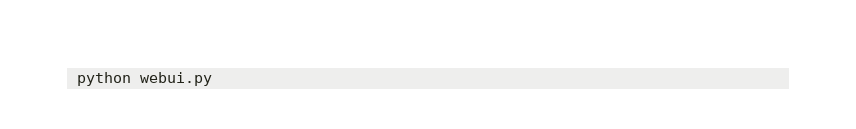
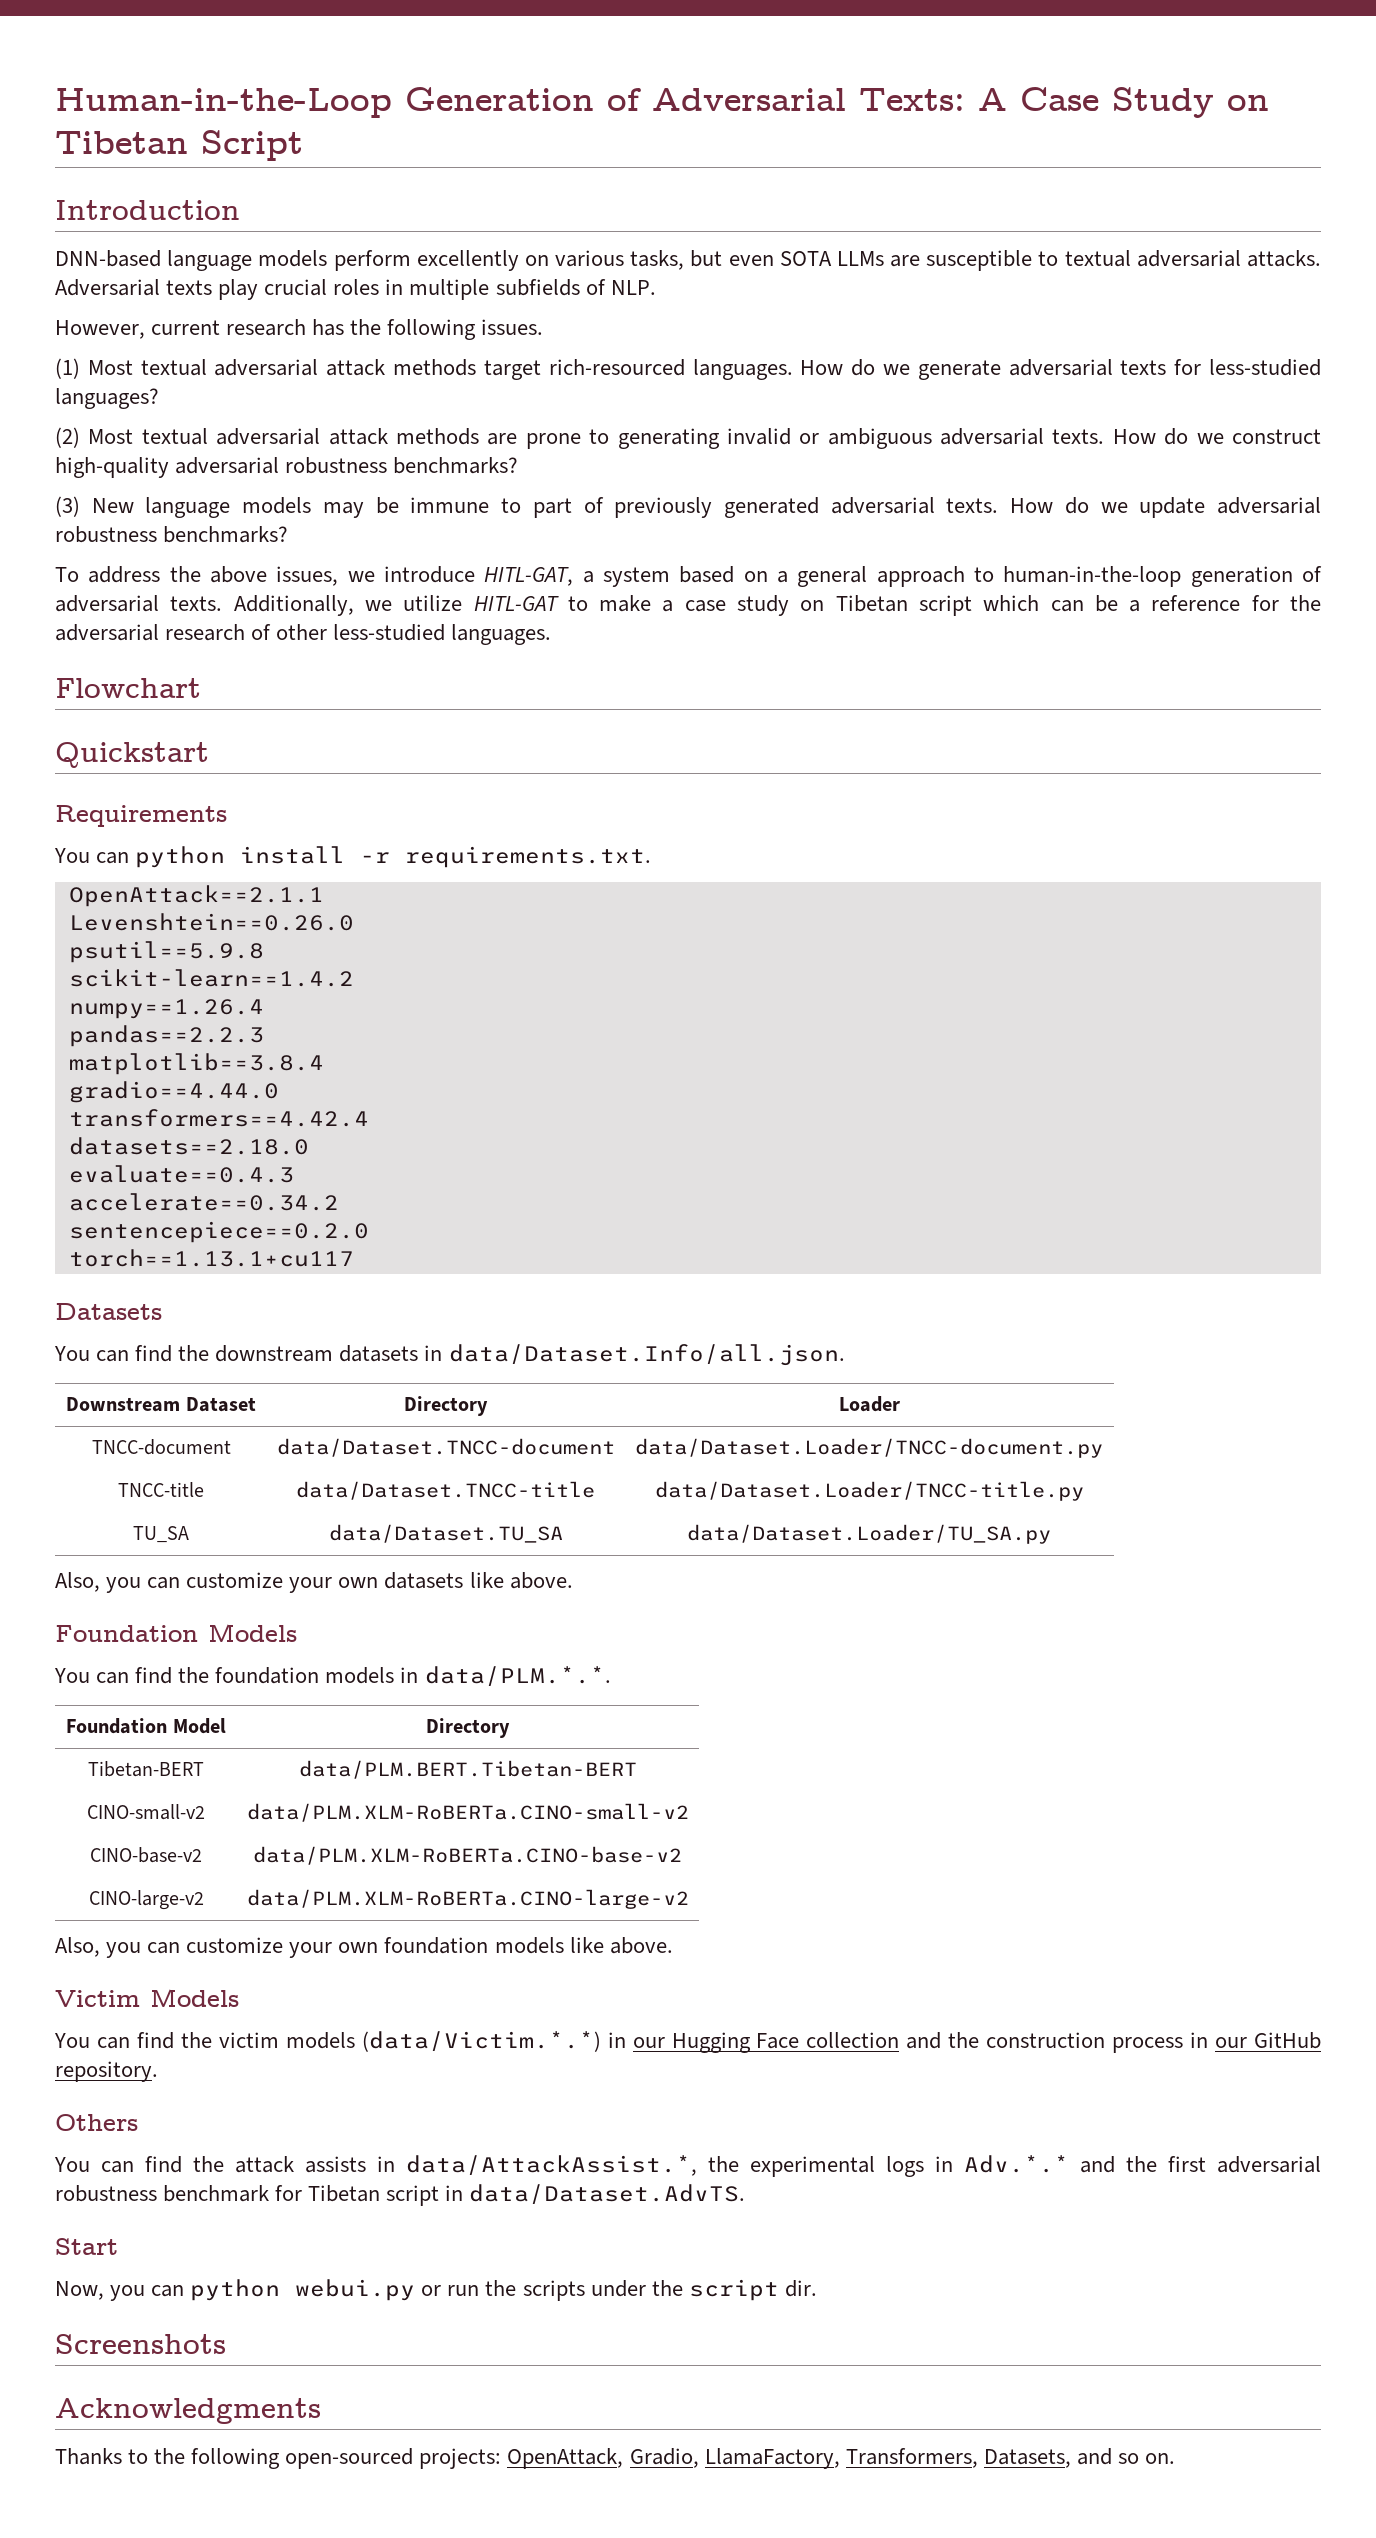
- python webui.py
+ Human-in-the-Loop Generation of Adversarial Texts: A Case Study on Tibetan Script
+ Introduction
+ DNN-based language models perform excellently on various tasks, but even SOTA LLMs are susceptible to textual adversarial attacks. Adversarial texts play crucial roles in multiple subfields of NLP.
+ However, current research has the following issues.
+ (1) Most textual adversarial attack methods target rich-resourced languages. How do we generate adversarial texts for less-studied languages?
+ (2) Most textual adversarial attack methods are prone to generating invalid or ambiguous adversarial texts. How do we construct high-quality adversarial robustness benchmarks?
+ (3) New language models may be immune to part of previously generated adversarial texts. How do we update adversarial robustness benchmarks?
+ To address the above issues, we introduce HITL-GAT, a system based on a general approach to human-in-the-loop generation of adversarial texts. Additionally, we utilize HITL-GAT to make a case study on Tibetan script which can be a reference for the adversarial research of other less-studied languages.
+ Flowchart
+ Quickstart
+ Requirements
+ You can python install -r requirements.txt.
+ OpenAttack==2.1.1
+ Levenshtein==0.26.0
+ psutil==5.9.8
+ scikit-learn==1.4.2
+ numpy==1.26.4
+ pandas==2.2.3
+ matplotlib==3.8.4
+ gradio==4.44.0
+ transformers==4.42.4
+ datasets==2.18.0
+ evaluate==0.4.3
+ accelerate==0.34.2
+ sentencepiece==0.2.0
+ torch==1.13.1+cu117
+ Datasets
+ You can find the downstream datasets in data/Dataset.Info/all.json.
+ Downstream Dataset | Directory | Loader
+ TNCC-document | data/Dataset.TNCC-document | data/Dataset.Loader/TNCC-document.py
+ TNCC-title | data/Dataset.TNCC-title | data/Dataset.Loader/TNCC-title.py
+ TU_SA | data/Dataset.TU_SA | data/Dataset.Loader/TU_SA.py
+ Also, you can customize your own datasets like above.
+ Foundation Models
+ You can find the foundation models in data/PLM.*.*.
+ Foundation Model | Directory
+ Tibetan-BERT | data/PLM.BERT.Tibetan-BERT
+ CINO-small-v2 | data/PLM.XLM-RoBERTa.CINO-small-v2
+ CINO-base-v2 | data/PLM.XLM-RoBERTa.CINO-base-v2
+ CINO-large-v2 | data/PLM.XLM-RoBERTa.CINO-large-v2
+ Also, you can customize your own foundation models like above.
+ Victim Models
+ You can find the victim models (data/Victim.*.*) in our Hugging Face collection and the construction process in our GitHub repository.
+ Others
+ You can find the attack assists in data/AttackAssist.*, the experimental logs in Adv.*.* and the first adversarial robustness benchmark for Tibetan script in data/Dataset.AdvTS.
+ Start
+ Now, you can python webui.py or run the scripts under the script dir.
+ Screenshots
+ Acknowledgments
+ Thanks to the following open-sourced projects: OpenAttack, Gradio, LlamaFactory, Transformers, Datasets, and so on.

